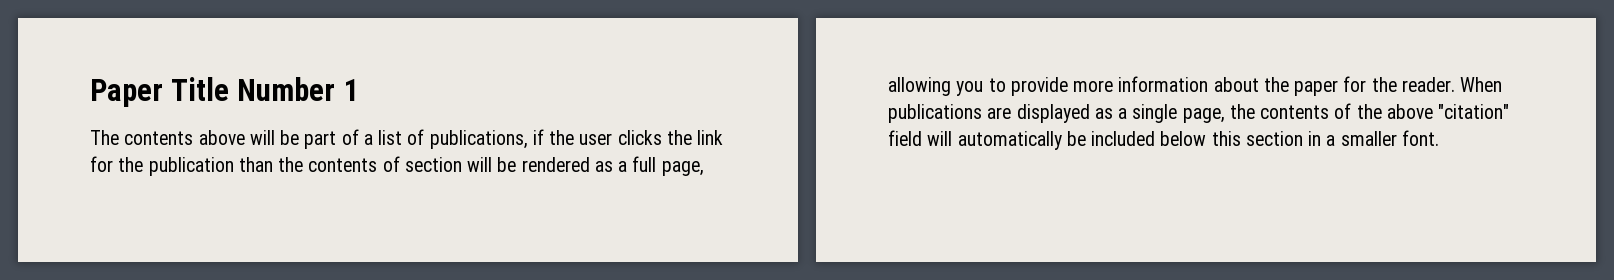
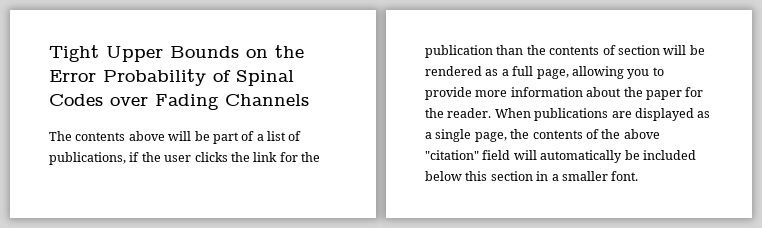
- Paper Title Number 1
+ Tight Upper Bounds on the Error Probability of Spinal Codes over Fading Channels

